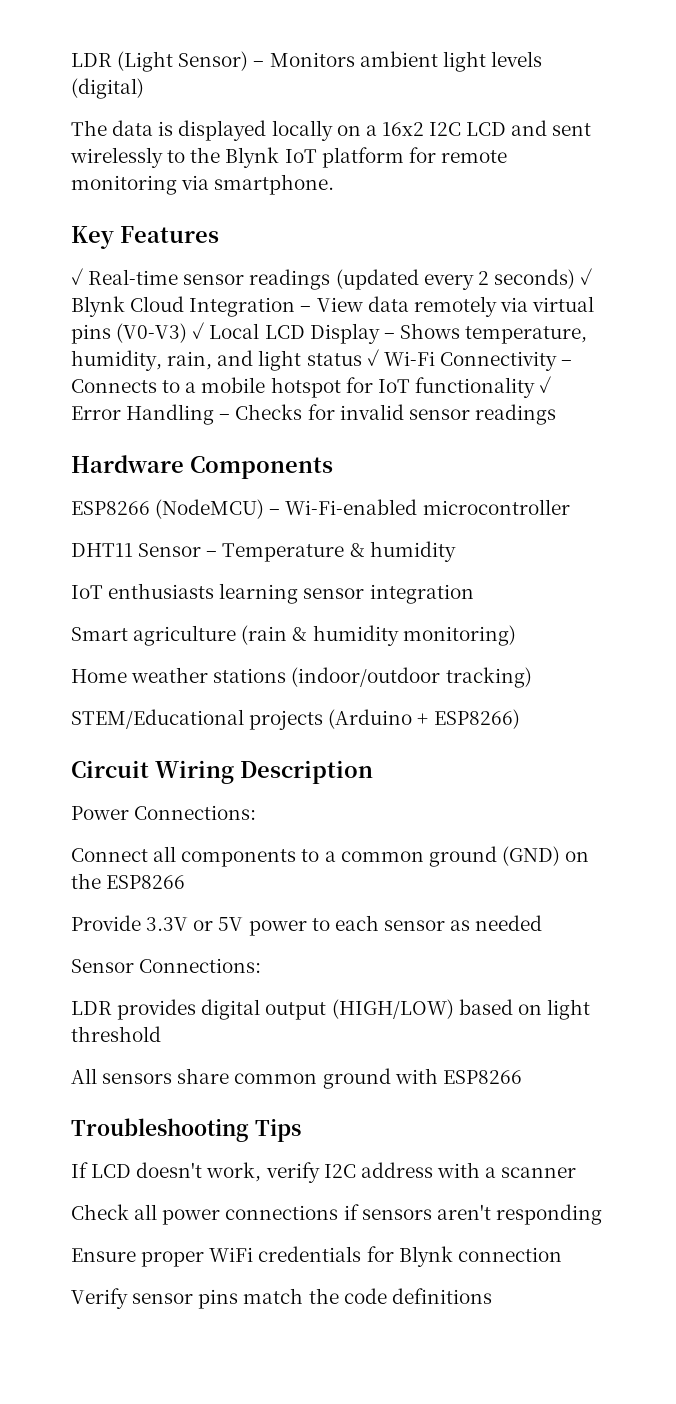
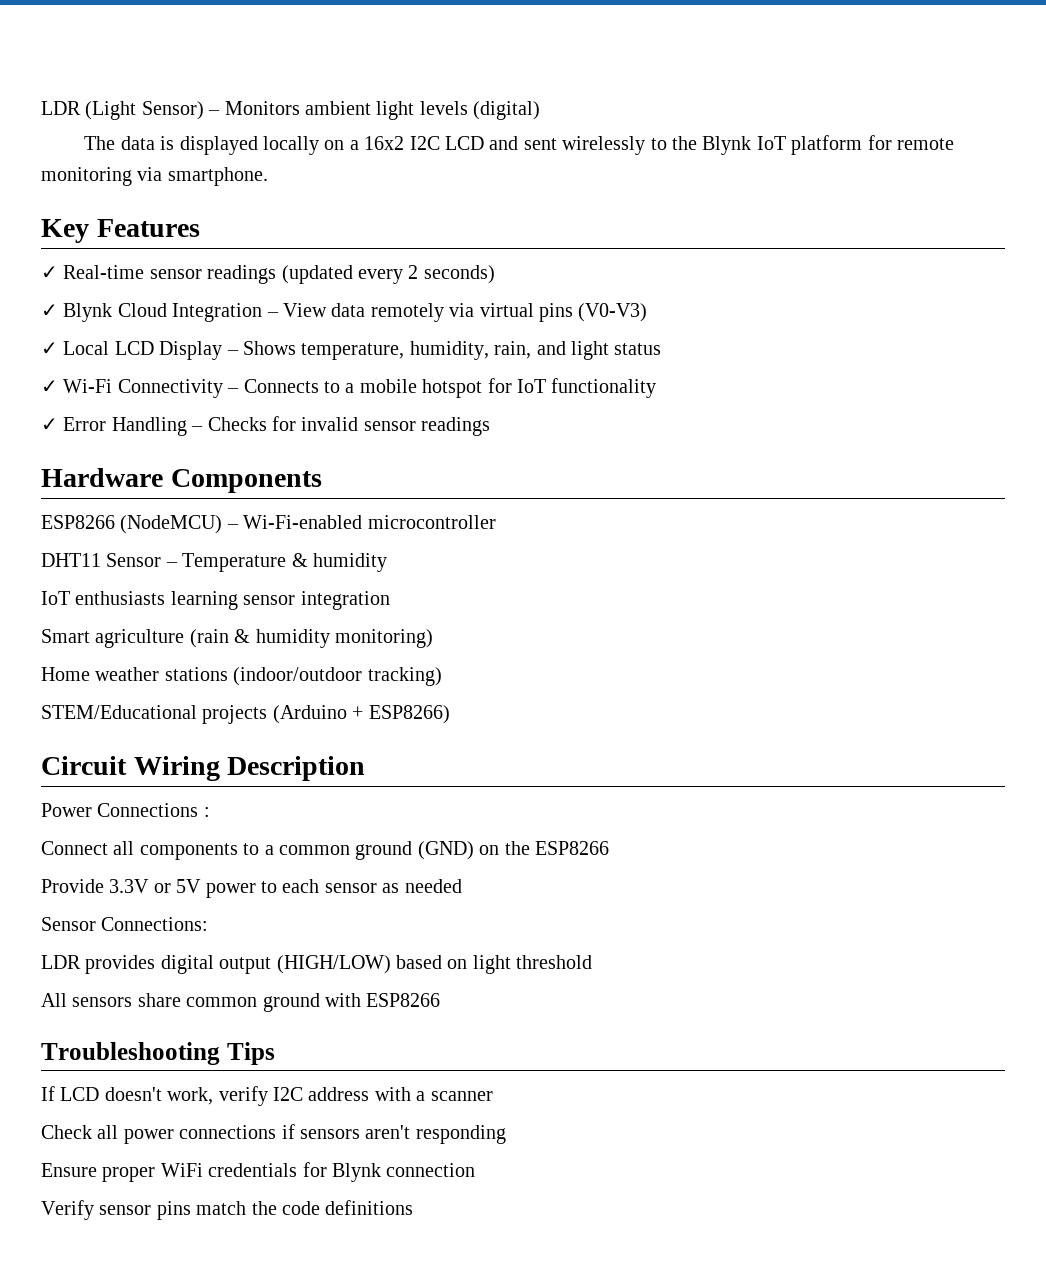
- ✓ Real-time sensor readings (updated every 2 seconds) ✓ Blynk Cloud Integration – View data remotely via virtual pins (V0-V3) ✓ Local LCD Display – Shows temperature, humidity, rain, and light status ✓ Wi-Fi Connectivity – Connects to a mobile hotspot for IoT functionality ✓ Error Handling – Checks for invalid sensor readings
+ ✓ Real-time sensor readings (updated every 2 seconds)
+ ✓ Blynk Cloud Integration – View data remotely via virtual pins (V0-V3)
+ ✓ Local LCD Display – Shows temperature, humidity, rain, and light status
+ ✓ Wi-Fi Connectivity – Connects to a mobile hotspot for IoT functionality
+ ✓ Error Handling – Checks for invalid sensor readings
- Power Connections:
+ Power Connections :

